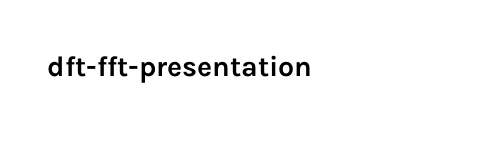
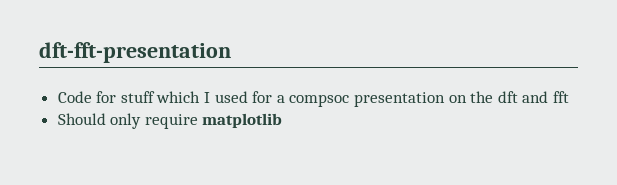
+ Code for stuff which I used for a compsoc presentation on the dft and fft
+ Should only require matplotlib

